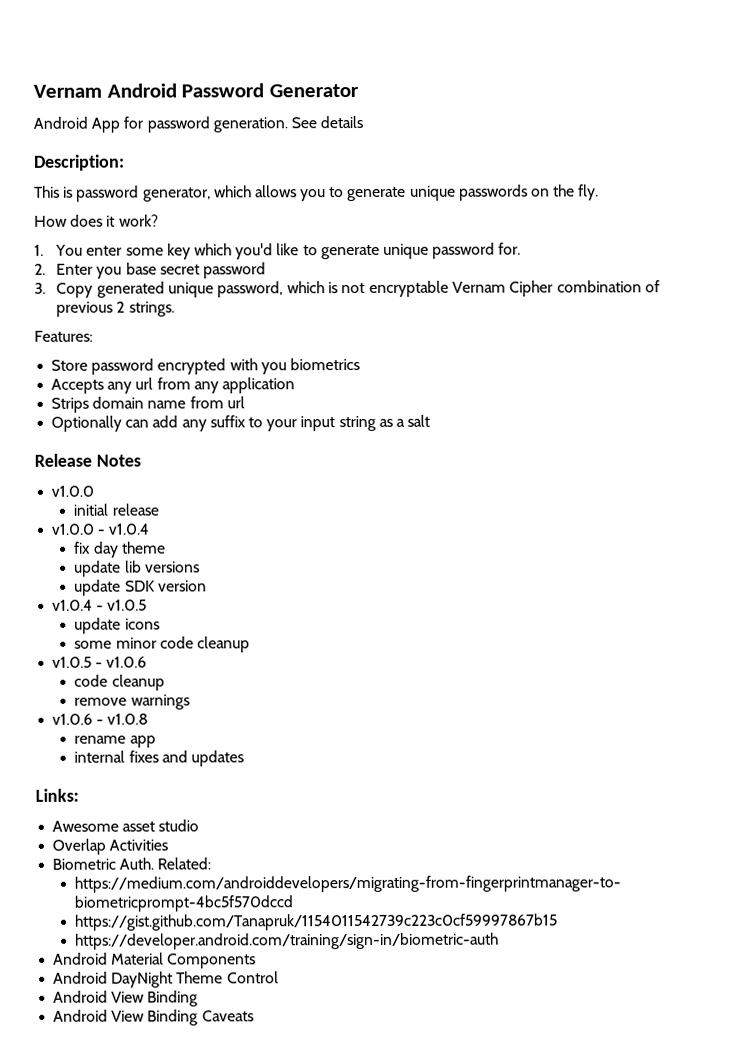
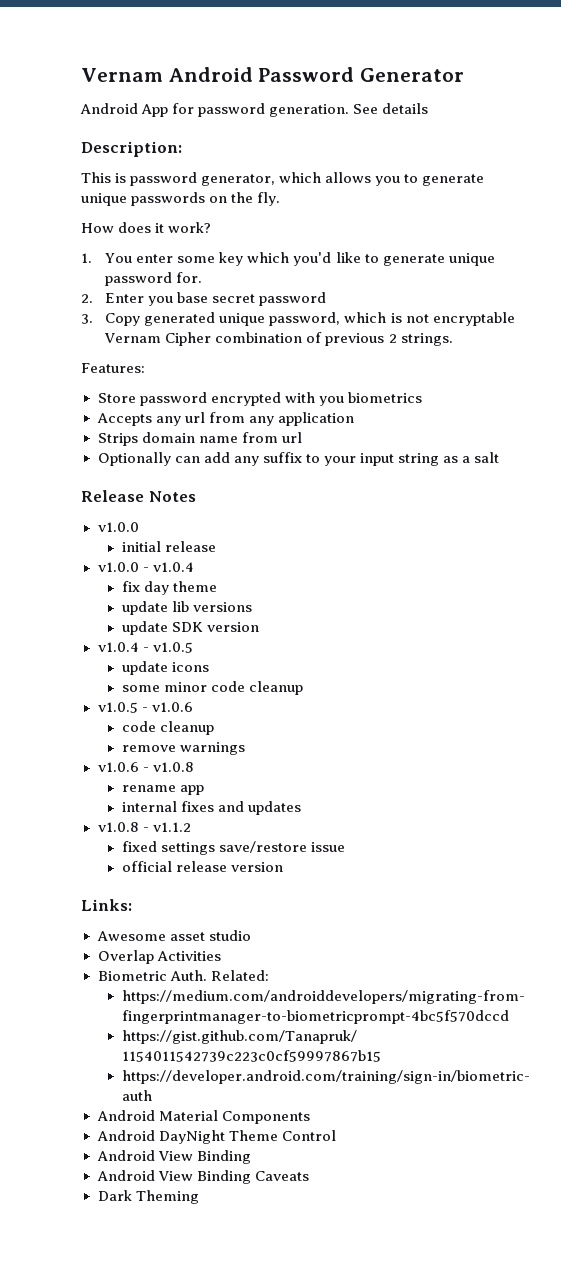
+ v1.0.8 - v1.1.2
+ fixed settings save/restore issue
+ official release version
+ Dark Theming

